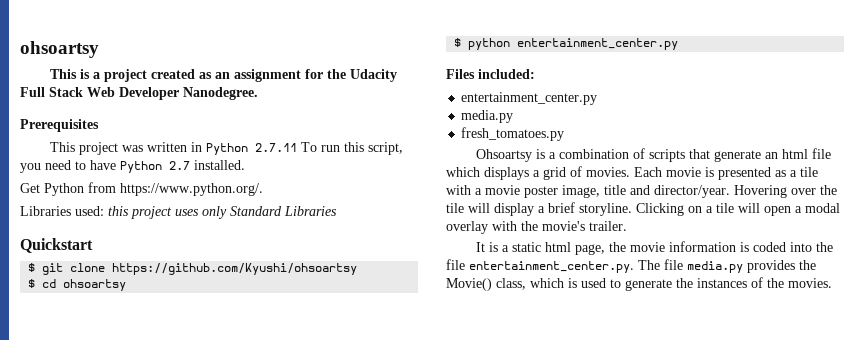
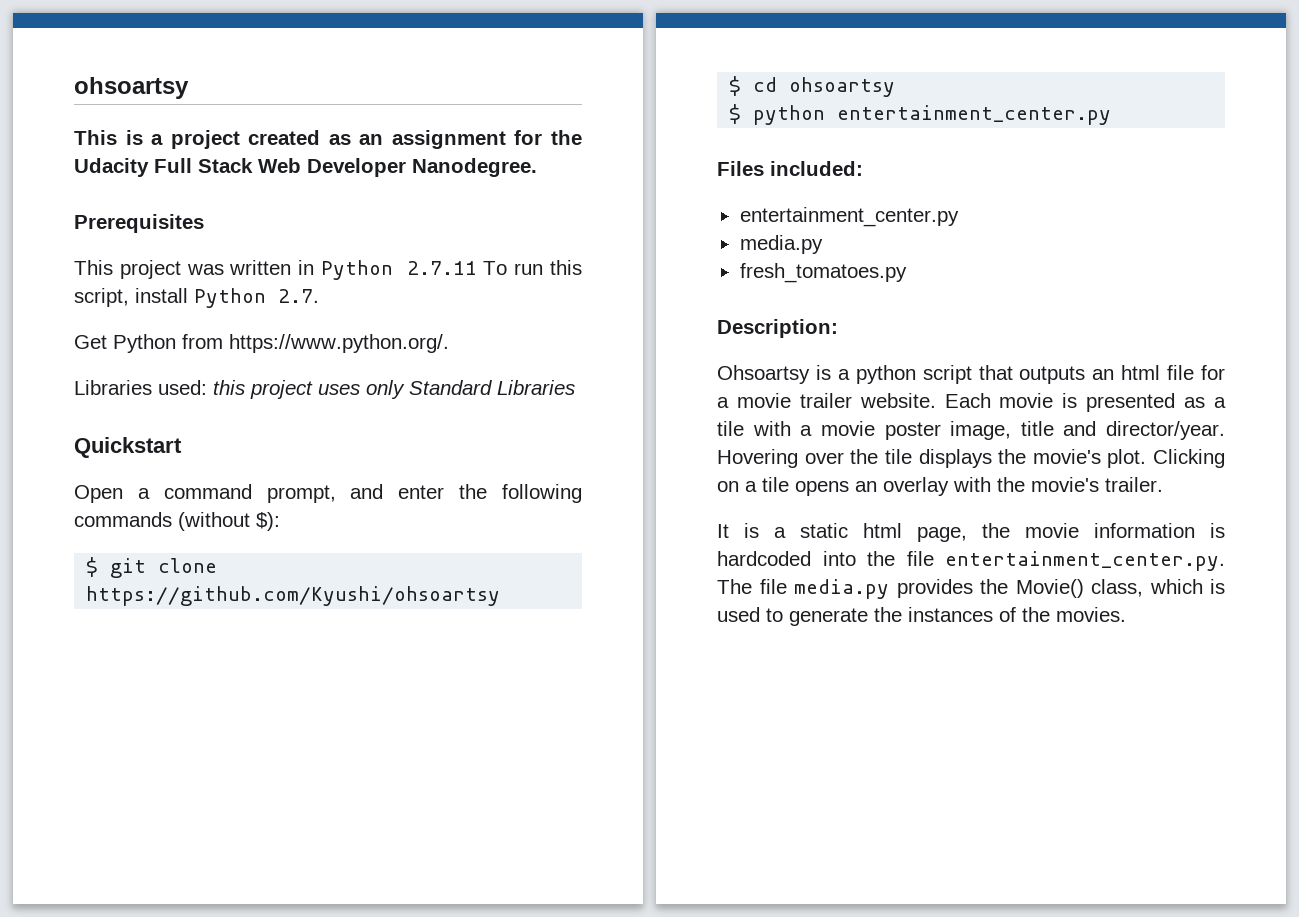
- This project was written in Python 2.7.11 To run this script, you need to have Python 2.7 installed.
+ This project was written in Python 2.7.11 To run this script, install Python 2.7.
+ Open a command prompt, and enter the following commands (without $):
+ Description:
- Ohsoartsy is a combination of scripts that generate an html file which displays a grid of movies.
+ Ohsoartsy is a python script that outputs an html file for a movie trailer website.
- Hovering over the tile will display a brief storyline. Clicking on a tile will open a modal overlay with the movie's trailer.
+ Hovering over the tile displays the movie's plot. Clicking on a tile opens an overlay with the movie's trailer.
- It is a static html page, the movie information is coded into the file entertainment_center.py. The file media.py provides the Movie() class, which is used to generate the instances of the movies.
+ It is a static html page, the movie information is hardcoded into the file entertainment_center.py. The file media.py provides the Movie() class, which is used to generate the instances of the movies.

